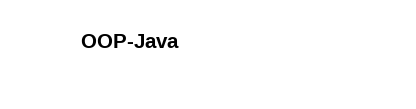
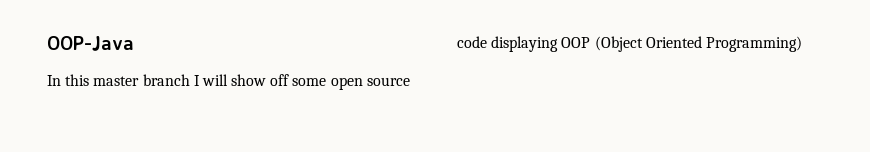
+ In this master branch I will show off some open source code displaying OOP (Object Oriented Programming)

